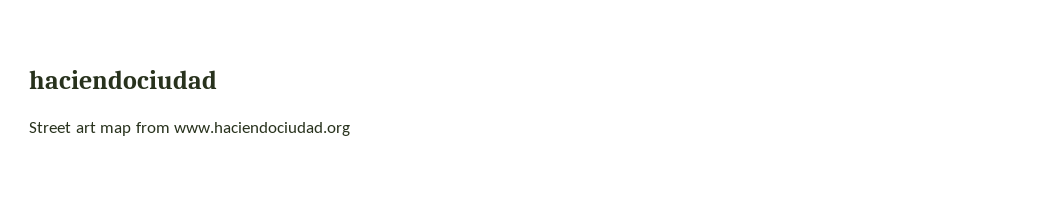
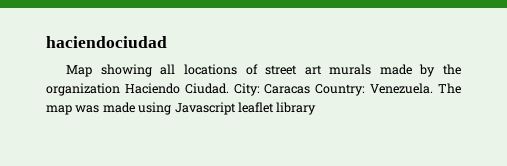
- Street art map from www.haciendociudad.org
+ Map showing all locations of street art murals made by the organization Haciendo Ciudad. City: Caracas Country: Venezuela. The map was made using Javascript leaflet library

